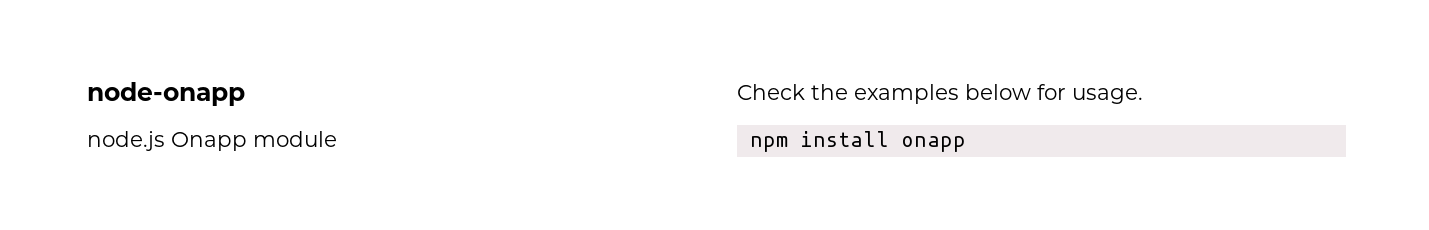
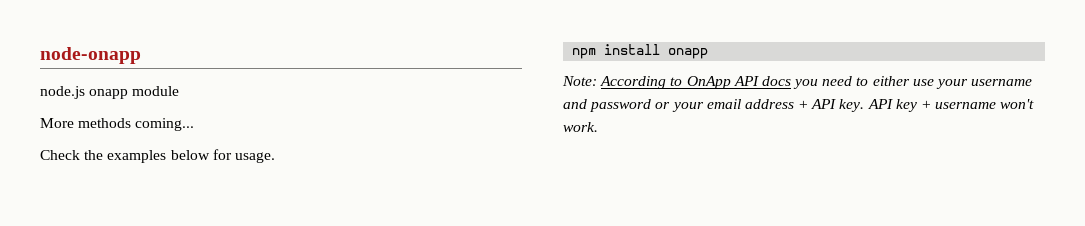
- node.js Onapp module
+ node.js onapp module
+ More methods coming...
+ Note: According to OnApp API docs you need to either use your username and password or your email address + API key. API key + username won't work.

